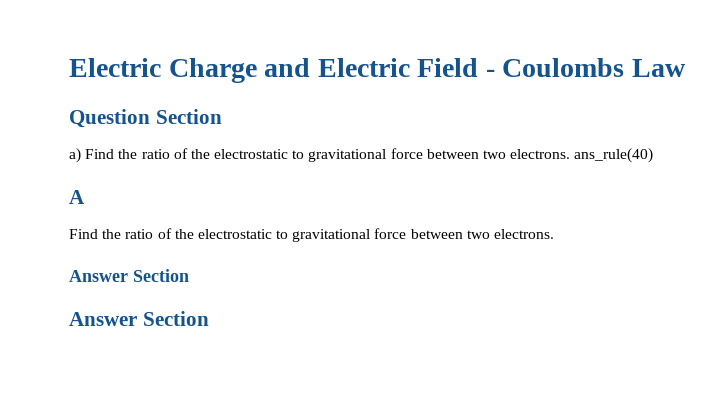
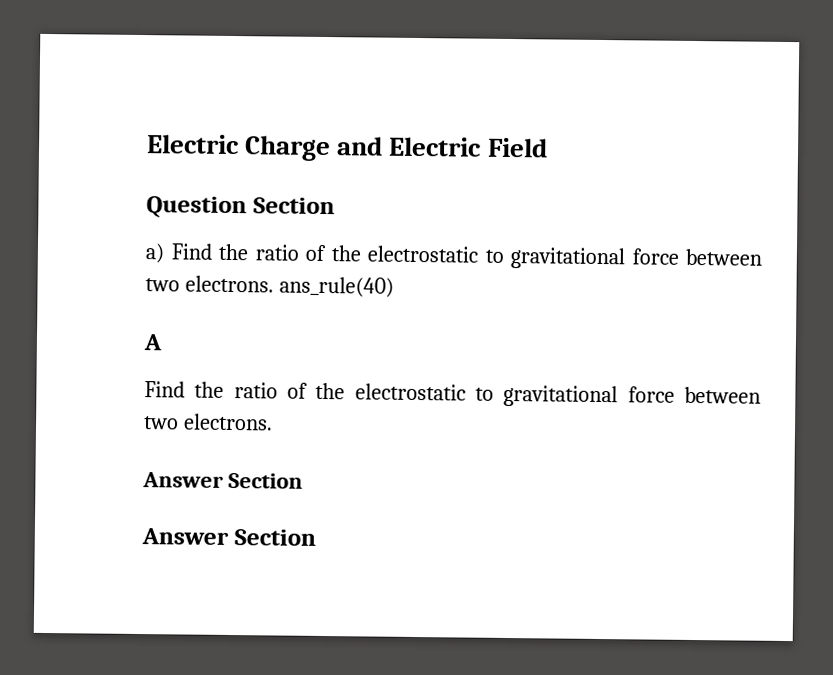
- Electric Charge and Electric Field - Coulombs Law
+ Electric Charge and Electric Field

